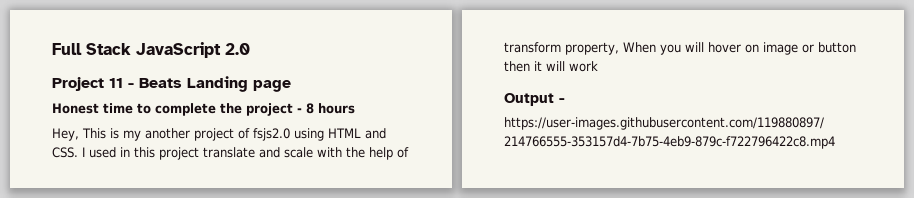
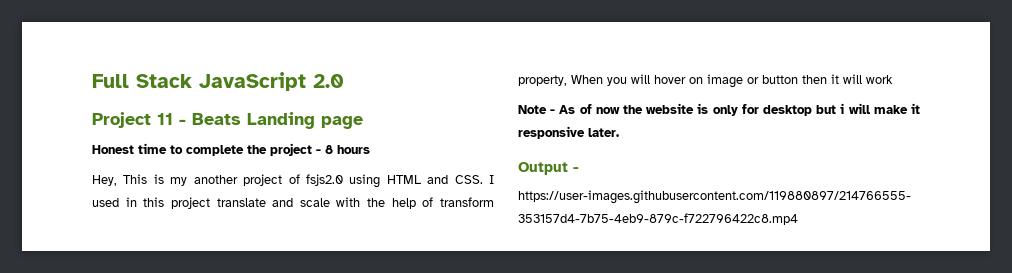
+ Note - As of now the website is only for desktop but i will make it responsive later.

